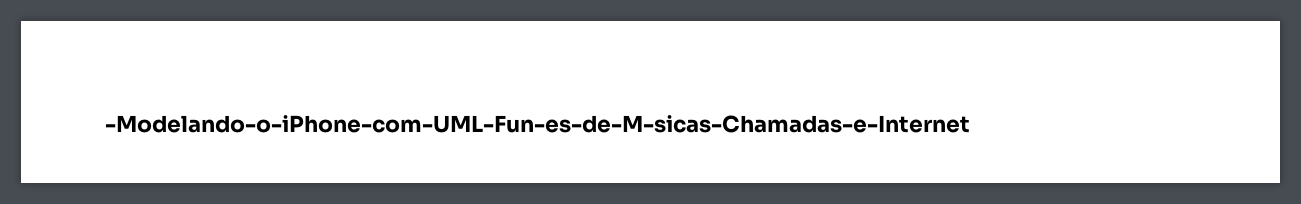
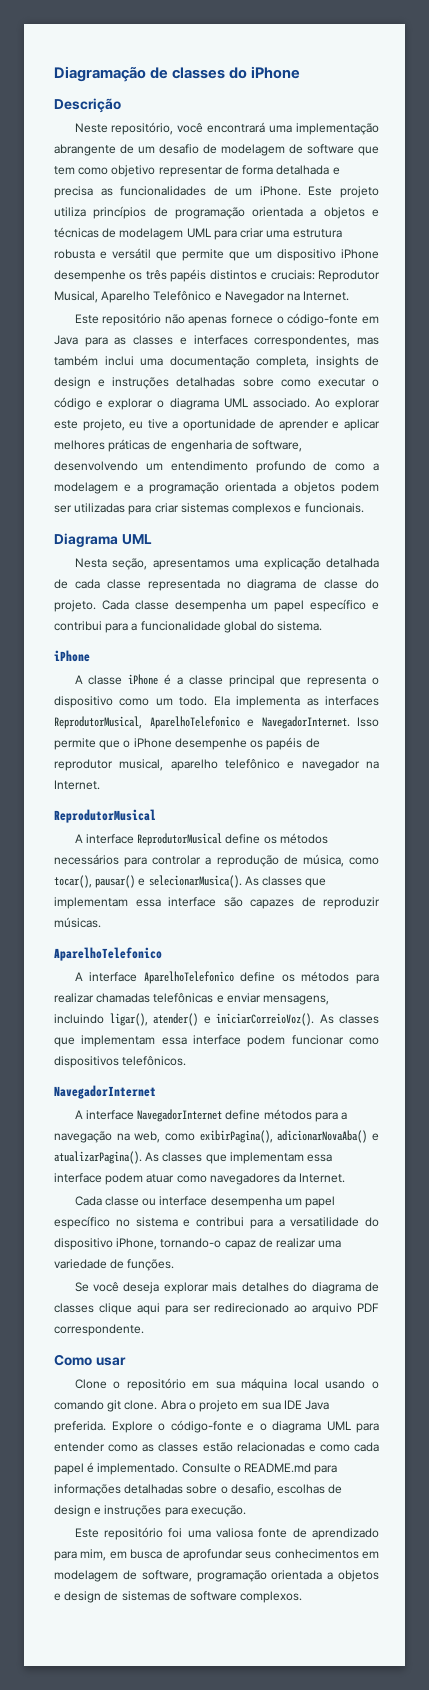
- -Modelando-o-iPhone-com-UML-Fun-es-de-M-sicas-Chamadas-e-Internet
+ Diagramação de classes do iPhone
+ Descrição
+ Neste repositório, você encontrará uma implementação abrangente de um desafio de modelagem de software que tem como objetivo representar de forma detalhada e precisa as funcionalidades de um iPhone. Este projeto utiliza princípios de programação orientada a objetos e técnicas de modelagem UML para criar uma estrutura robusta e versátil que permite que um dispositivo iPhone desempenhe os três papéis distintos e cruciais: Reprodutor Musical, Aparelho Telefônico e Navegador na Internet.
+ Este repositório não apenas fornece o código-fonte em Java para as classes e interfaces correspondentes, mas também inclui uma documentação completa, insights de design e instruções detalhadas sobre como executar o código e explorar o diagrama UML associado. Ao explorar este projeto, eu tive a oportunidade de aprender e aplicar melhores práticas de engenharia de software, desenvolvendo um entendimento profundo de como a modelagem e a programação orientada a objetos podem ser utilizadas para criar sistemas complexos e funcionais.
+ Diagrama UML
+ Nesta seção, apresentamos uma explicação detalhada de cada classe representada no diagrama de classe do projeto. Cada classe desempenha um papel específico e contribui para a funcionalidade global do sistema.
+ iPhone
+ A classe iPhone é a classe principal que representa o dispositivo como um todo. Ela implementa as interfaces ReprodutorMusical, AparelhoTelefonico e NavegadorInternet. Isso permite que o iPhone desempenhe os papéis de reprodutor musical, aparelho telefônico e navegador na Internet.
+ ReprodutorMusical
+ A interface ReprodutorMusical define os métodos necessários para controlar a reprodução de música, como tocar(), pausar() e selecionarMusica(). As classes que implementam essa interface são capazes de reproduzir músicas.
+ AparelhoTelefonico
+ A interface AparelhoTelefonico define os métodos para realizar chamadas telefônicas e enviar mensagens, incluindo ligar(), atender() e iniciarCorreioVoz(). As classes que implementam essa interface podem funcionar como dispositivos telefônicos.
+ NavegadorInternet
+ A interface NavegadorInternet define métodos para a navegação na web, como exibirPagina(), adicionarNovaAba() e atualizarPagina(). As classes que implementam essa interface podem atuar como navegadores da Internet.
+ Cada classe ou interface desempenha um papel específico no sistema e contribui para a versatilidade do dispositivo iPhone, tornando-o capaz de realizar uma variedade de funções.
+ Se você deseja explorar mais detalhes do diagrama de classes clique aqui para ser redirecionado ao arquivo PDF correspondente.
+ Como usar
+ Clone o repositório em sua máquina local usando o comando git clone. Abra o projeto em sua IDE Java preferida. Explore o código-fonte e o diagrama UML para entender como as classes estão relacionadas e como cada papel é implementado. Consulte o README.md para informações detalhadas sobre o desafio, escolhas de design e instruções para execução.
+ Este repositório foi uma valiosa fonte de aprendizado para mim, em busca de aprofundar seus conhecimentos em modelagem de software, programação orientada a objetos e design de sistemas de software complexos.

